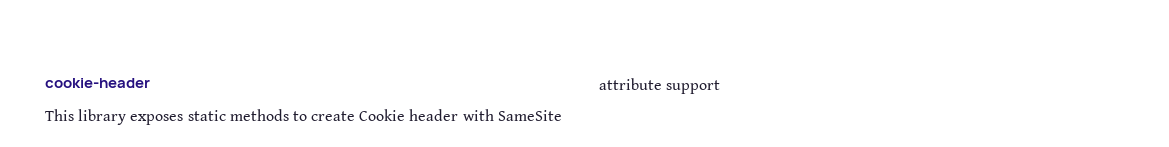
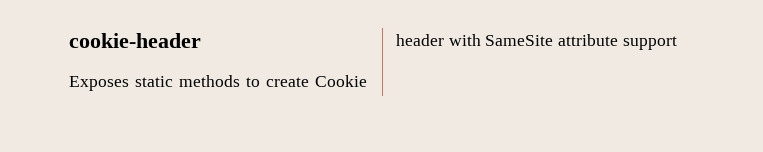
- This library exposes static methods to create Cookie header with SameSite attribute support
+ Exposes static methods to create Cookie header with SameSite attribute support

